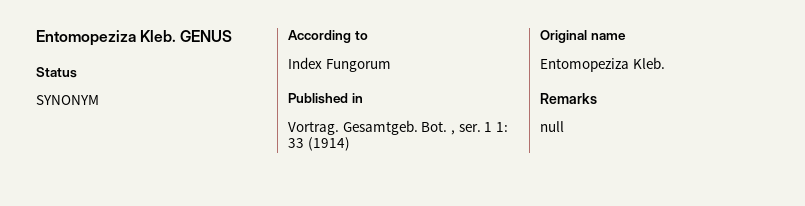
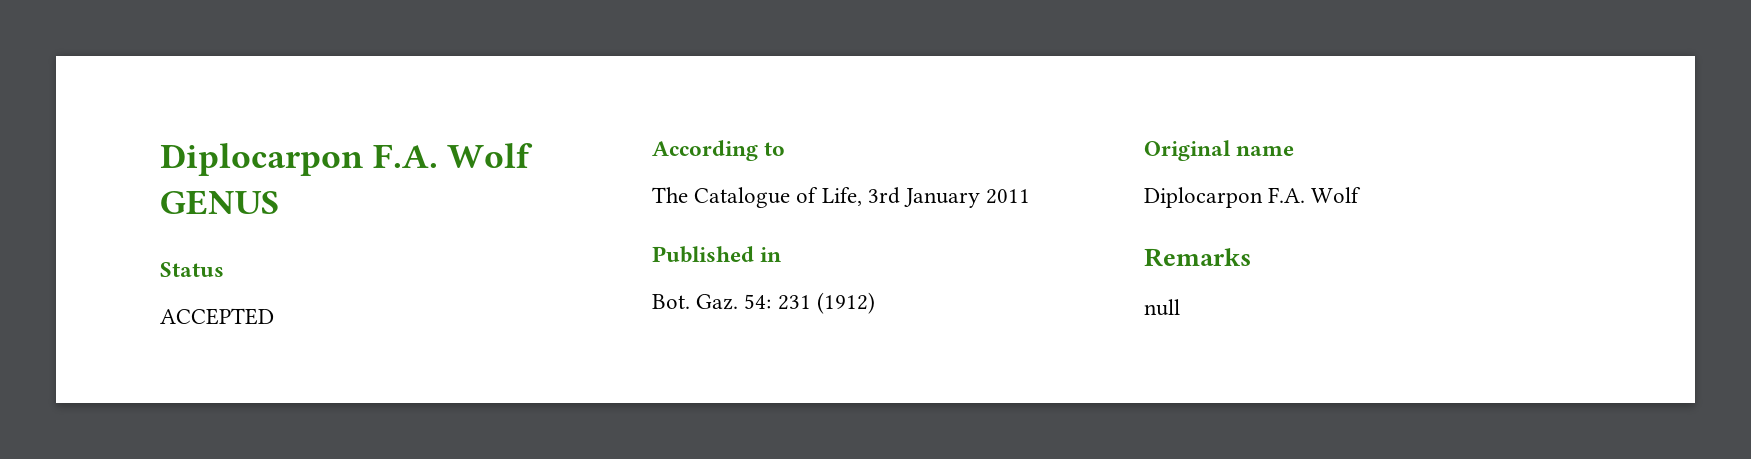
- Entomopeziza Kleb. GENUS
+ Diplocarpon F.A. Wolf GENUS
- SYNONYM
+ ACCEPTED
- Index Fungorum
+ The Catalogue of Life, 3rd January 2011
  Published in
- Vortrag. Gesamtgeb. Bot. , ser. 1 1: 33 (1914)
+ Bot. Gaz. 54: 231 (1912)
  Original name
- Entomopeziza Kleb.
+ Diplocarpon F.A. Wolf

